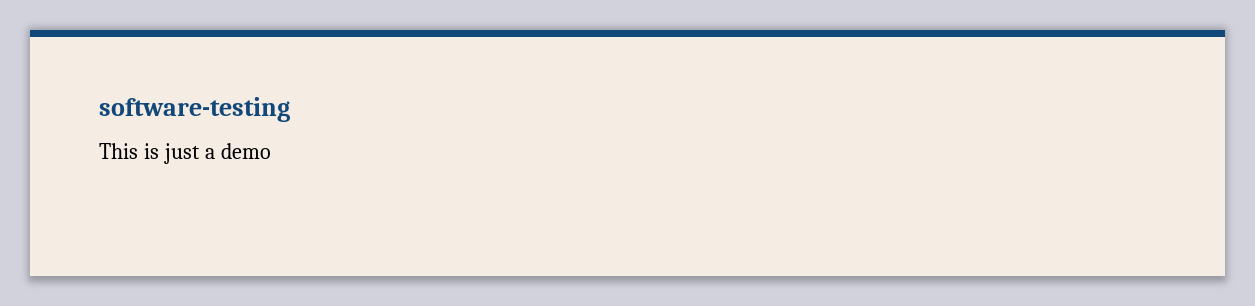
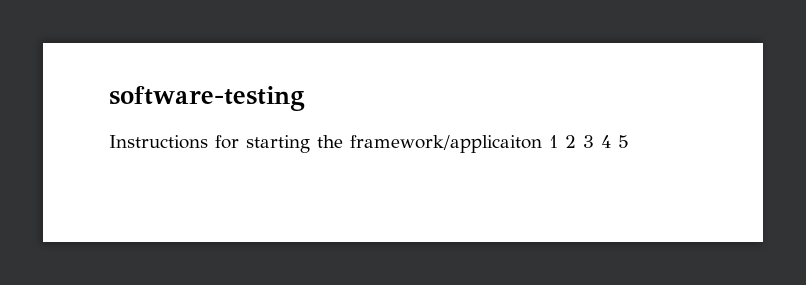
- This is just a demo
+ Instructions for starting the framework/applicaiton 1 2 3 4 5

